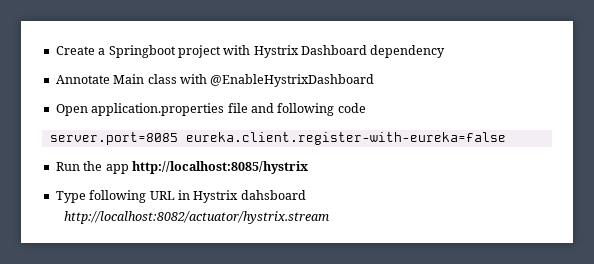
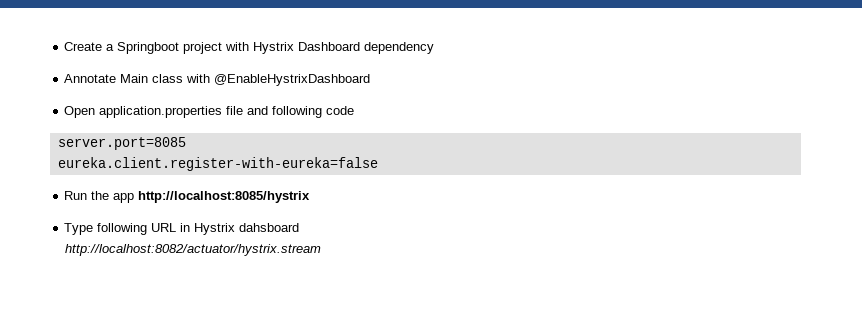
- server.port=8085 eureka.client.register-with-eureka=false
+ server.port=8085
+ eureka.client.register-with-eureka=false

